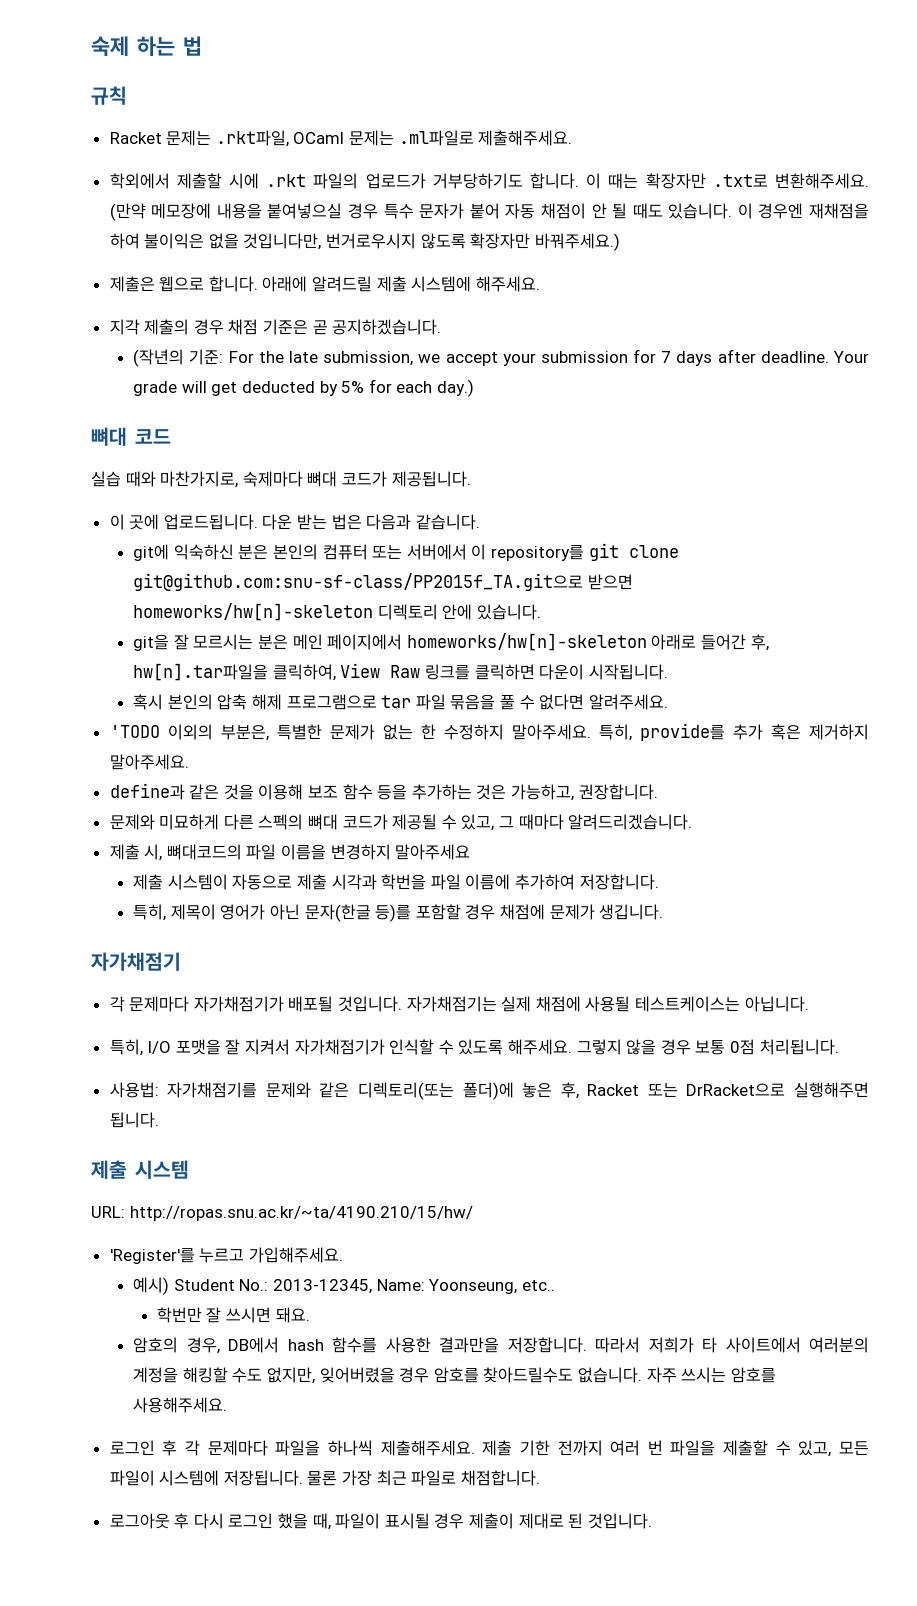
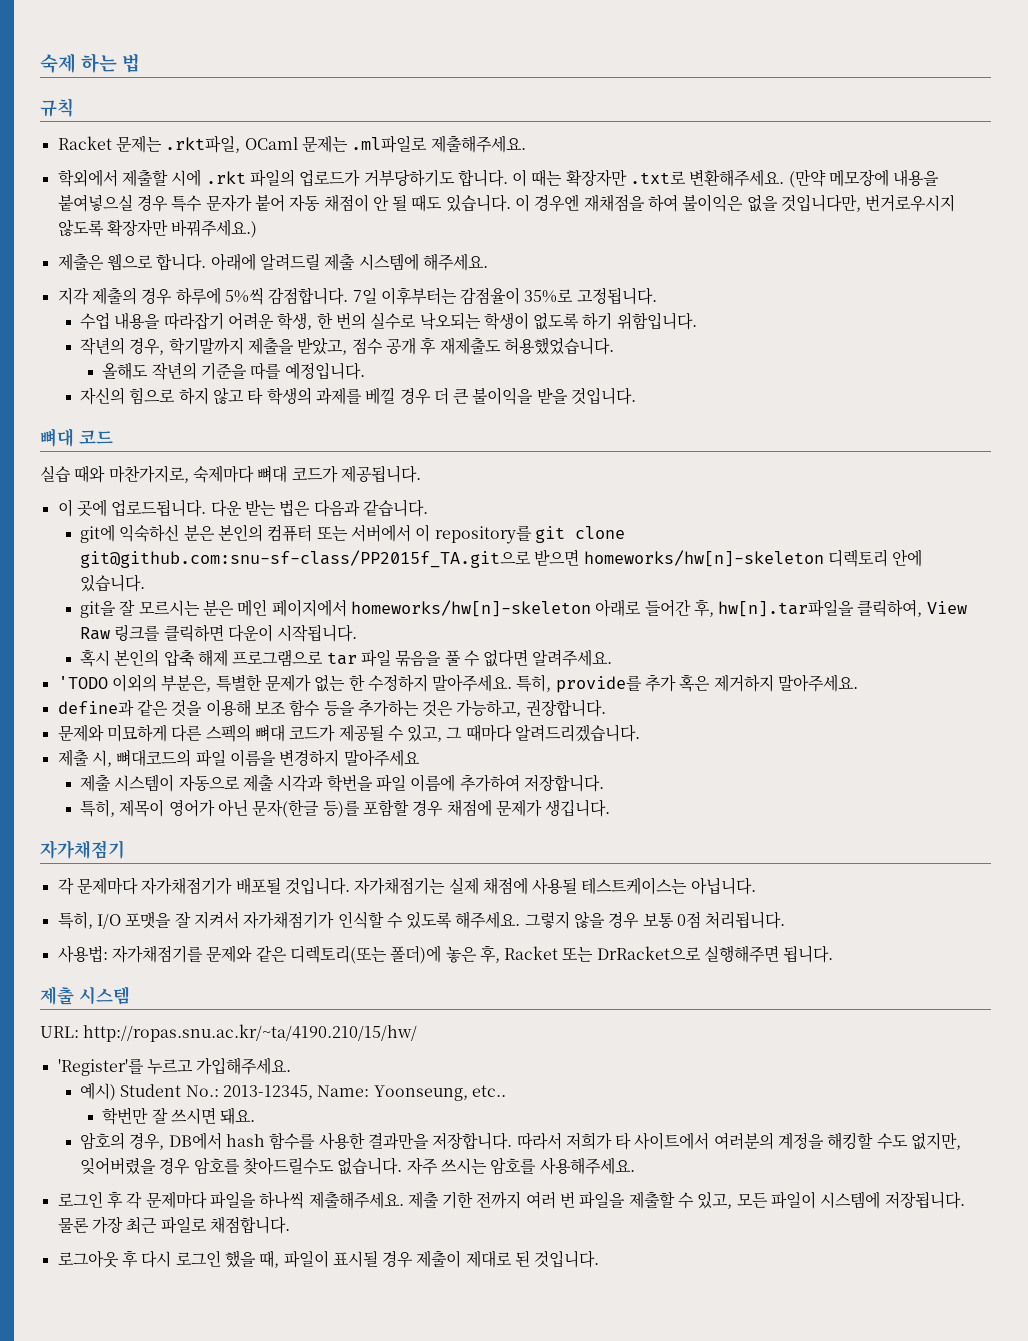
- 지각 제출의 경우 채점 기준은 곧 공지하겠습니다.
- (작년의 기준: For the late submission, we accept your submission for 7 days after deadline. Your grade will get deducted by 5% for each day.)
+ 지각 제출의 경우 하루에 5%씩 감점합니다. 7일 이후부터는 감점율이 35%로 고정됩니다.
+ 수업 내용을 따라잡기 어려운 학생, 한 번의 실수로 낙오되는 학생이 없도록 하기 위함입니다.
+ 작년의 경우, 학기말까지 제출을 받았고, 점수 공개 후 재제출도 허용했었습니다.
+ 올해도 작년의 기준을 따를 예정입니다.
+ 자신의 힘으로 하지 않고 타 학생의 과제를 베낄 경우 더 큰 불이익을 받을 것입니다.

